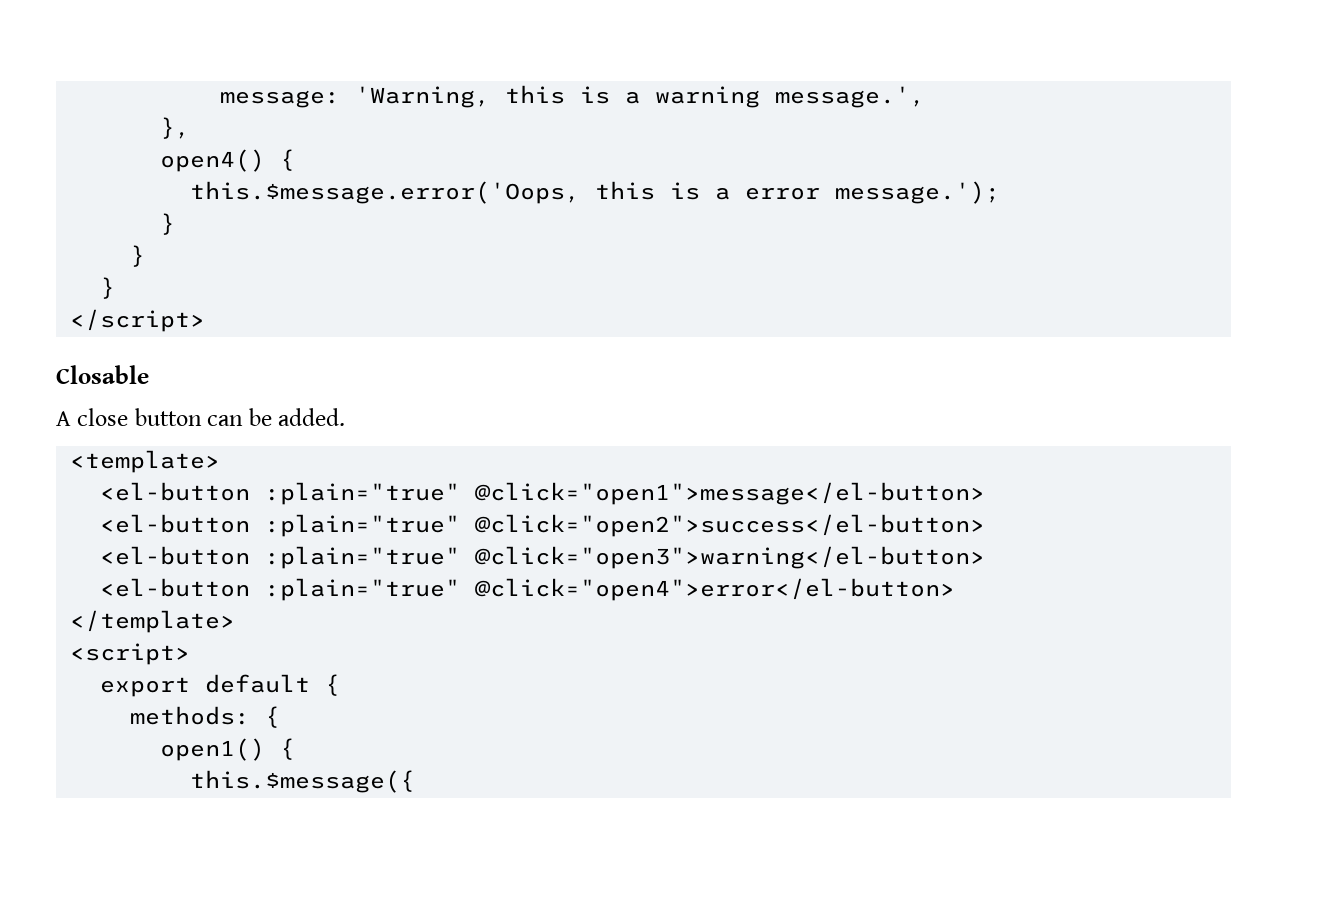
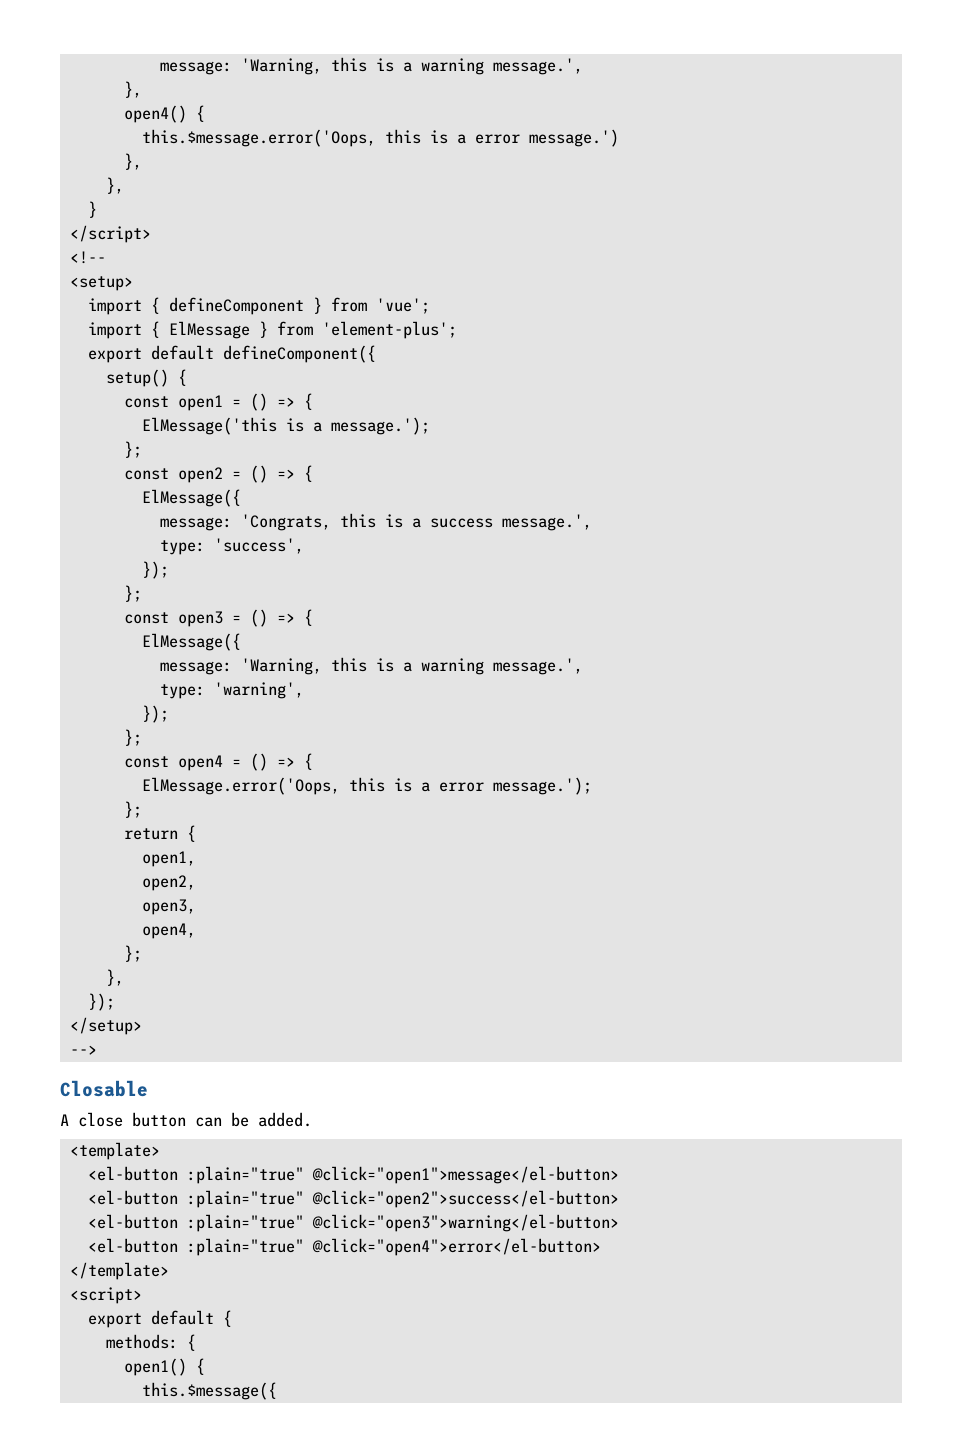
- this.$message.error('Oops, this is a error message.');
- }
- }
+ this.$message.error('Oops, this is a error message.')
+ },
+ },
+ <!--
+ <setup>
+ import { defineComponent } from 'vue';
+ import { ElMessage } from 'element-plus';
+ export default defineComponent({
+ setup() {
+ const open1 = () => {
+ ElMessage('this is a message.');
+ };
+ const open2 = () => {
+ ElMessage({
+ message: 'Congrats, this is a success message.',
+ type: 'success',
+ });
+ };
+ const open3 = () => {
+ ElMessage({
+ message: 'Warning, this is a warning message.',
+ type: 'warning',
+ });
+ };
+ const open4 = () => {
+ ElMessage.error('Oops, this is a error message.');
+ };
+ return {
+ open1,
+ open2,
+ open3,
+ open4,
+ };
+ },
+ });
+ </setup>
+ -->

